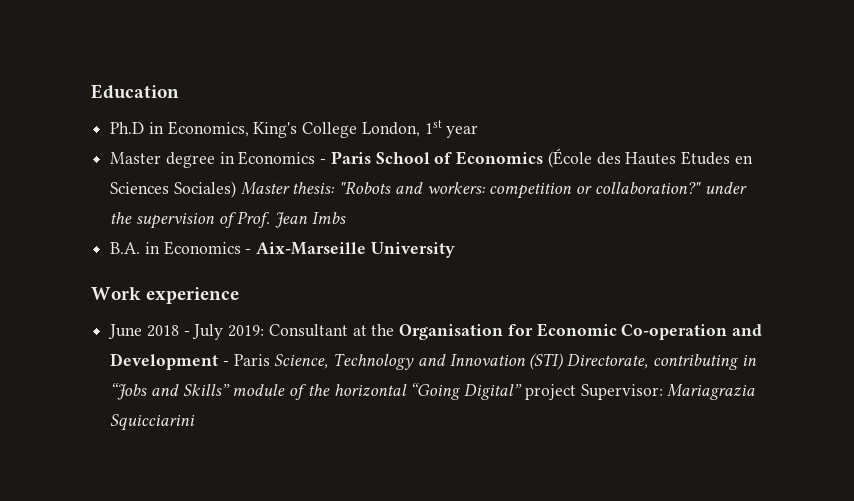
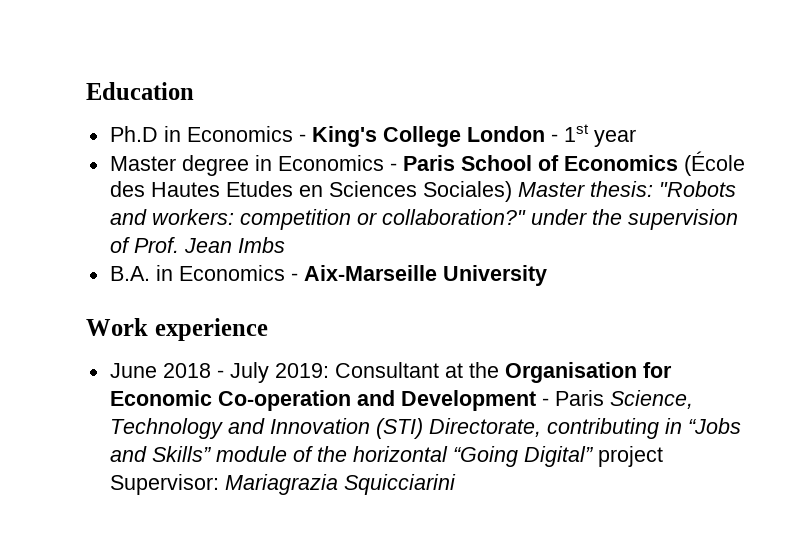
- Ph.D in Economics, King's College London, 1st year
+ Ph.D in Economics - King's College London - 1st year

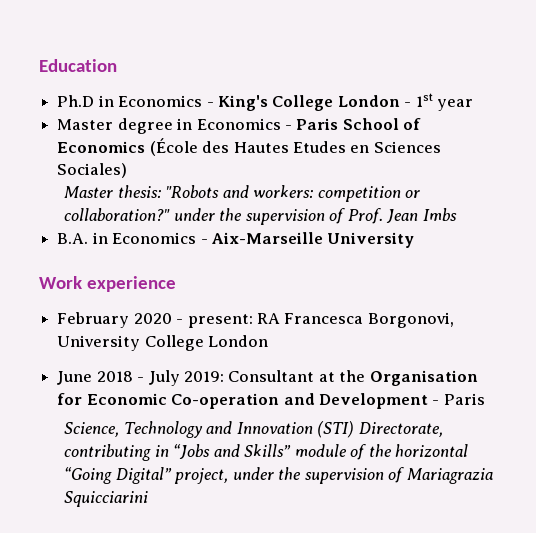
- Master degree in Economics - Paris School of Economics (École des Hautes Etudes en Sciences Sociales) Master thesis: "Robots and workers: competition or collaboration?" under the supervision of Prof. Jean Imbs
+ Master degree in Economics - Paris School of Economics (École des Hautes Etudes en Sciences Sociales)
+ Master thesis: "Robots and workers: competition or collaboration?" under the supervision of Prof. Jean Imbs
+ February 2020 - present: RA Francesca Borgonovi, University College London
- June 2018 - July 2019: Consultant at the Organisation for Economic Co-operation and Development - Paris Science, Technology and Innovation (STI) Directorate, contributing in “Jobs and Skills” module of the horizontal “Going Digital” project Supervisor: Mariagrazia Squicciarini
+ June 2018 - July 2019: Consultant at the Organisation for Economic Co-operation and Development - Paris
+ Science, Technology and Innovation (STI) Directorate, contributing in “Jobs and Skills” module of the horizontal “Going Digital” project, under the supervision of Mariagrazia Squicciarini

